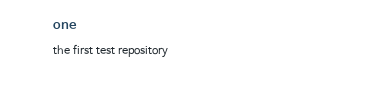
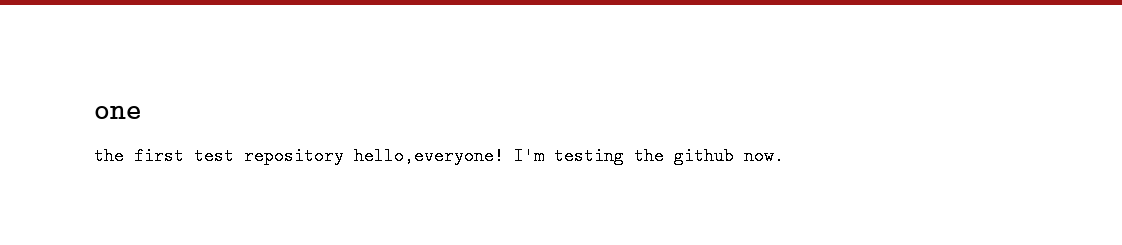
- the first test repository
+ the first test repository hello,everyone! I'm testing the github now.

